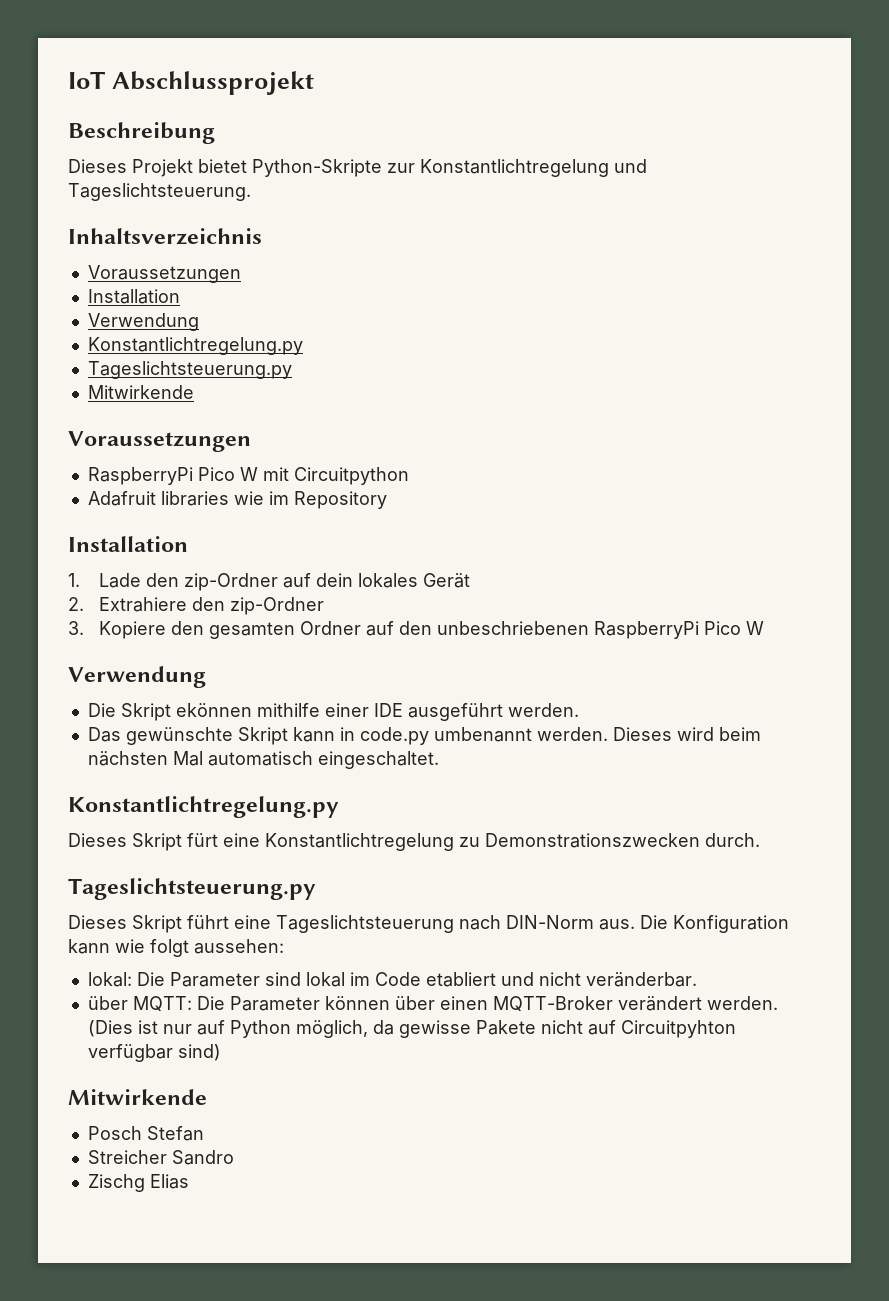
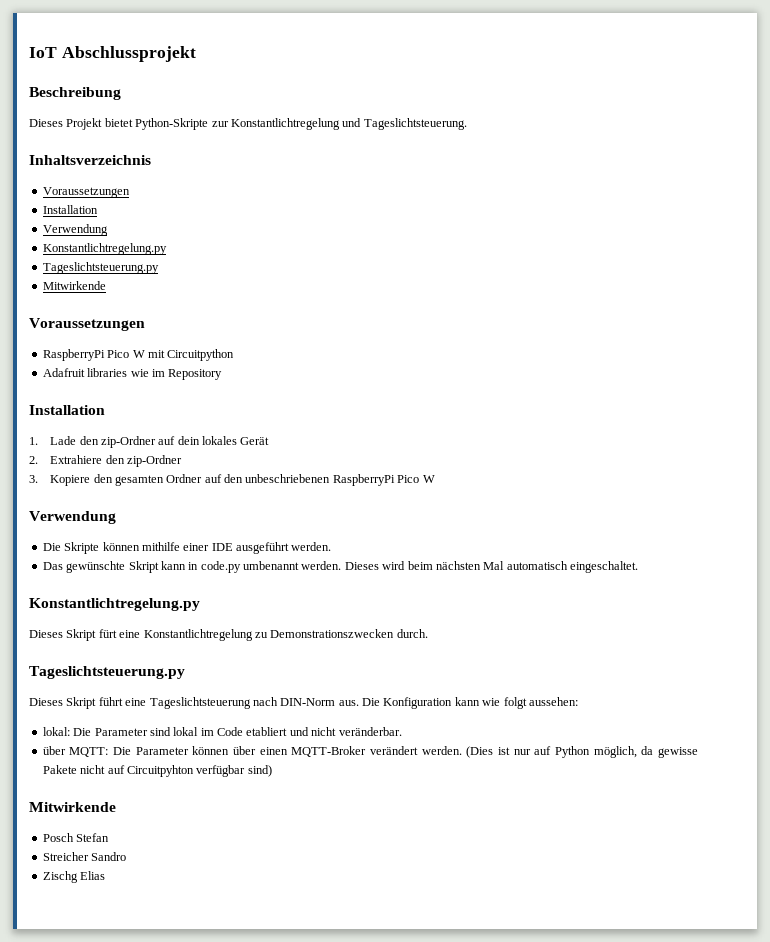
- Die Skript ekönnen mithilfe einer IDE ausgeführt werden.
+ Die Skripte können mithilfe einer IDE ausgeführt werden.

